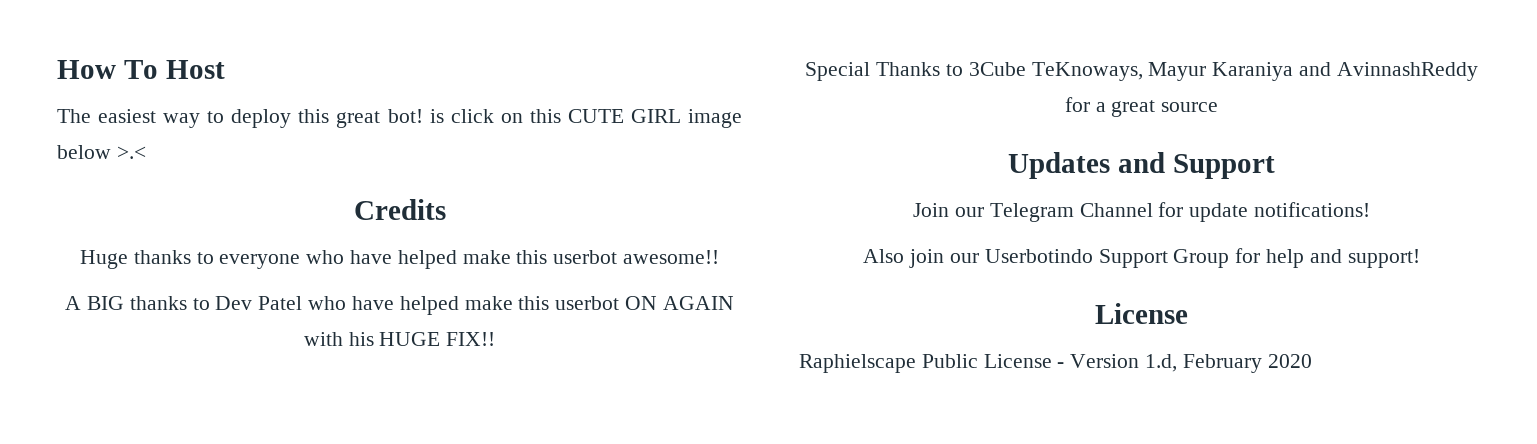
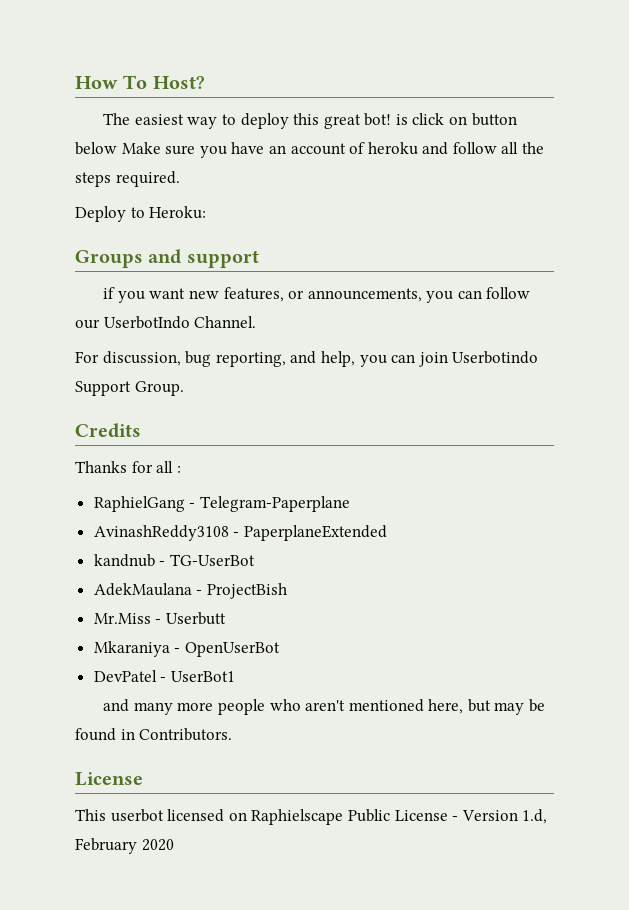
- How To Host
+ How To Host?
- The easiest way to deploy this great bot! is click on this CUTE GIRL image below >.<
+ The easiest way to deploy this great bot! is click on button below Make sure you have an account of heroku and follow all the steps required.
+ Deploy to Heroku:
+ Groups and support
+ if you want new features, or announcements, you can follow our UserbotIndo Channel.
+ For discussion, bug reporting, and help, you can join Userbotindo Support Group.
  Credits
- Huge thanks to everyone who have helped make this userbot awesome!!
- A BIG thanks to Dev Patel who have helped make this userbot ON AGAIN with his HUGE FIX!!
- Special Thanks to 3Cube TeKnoways, Mayur Karaniya and AvinnashReddy for a great source
- Updates and Support
- Join our Telegram Channel for update notifications!
- Also join our Userbotindo Support Group for help and support!
+ Thanks for all :
+ RaphielGang - Telegram-Paperplane
+ AvinashReddy3108 - PaperplaneExtended
+ kandnub - TG-UserBot
+ AdekMaulana - ProjectBish
+ Mr.Miss - Userbutt
+ Mkaraniya - OpenUserBot
+ DevPatel - UserBot1
+ and many more people who aren't mentioned here, but may be found in Contributors.
  License
- Raphielscape Public License - Version 1.d, February 2020
+ This userbot licensed on Raphielscape Public License - Version 1.d, February 2020

